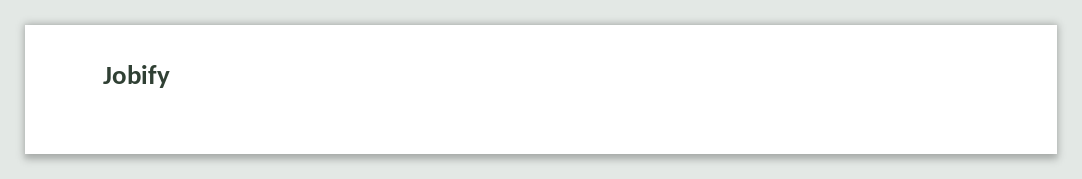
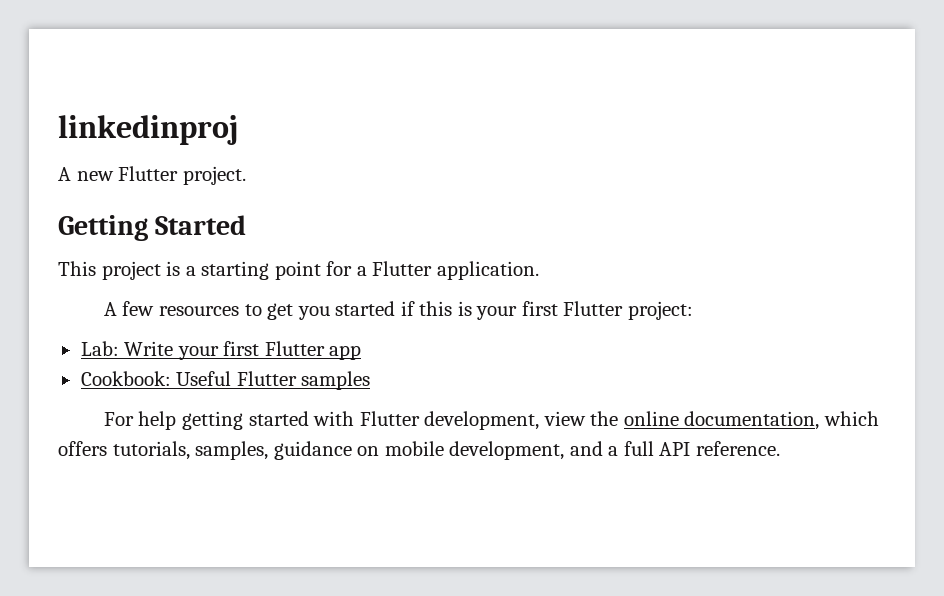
- Jobify
+ linkedinproj
+ A new Flutter project.
+ Getting Started
+ This project is a starting point for a Flutter application.
+ A few resources to get you started if this is your first Flutter project:
+ Lab: Write your first Flutter app
+ Cookbook: Useful Flutter samples
+ For help getting started with Flutter development, view the online documentation, which offers tutorials, samples, guidance on mobile development, and a full API reference.

